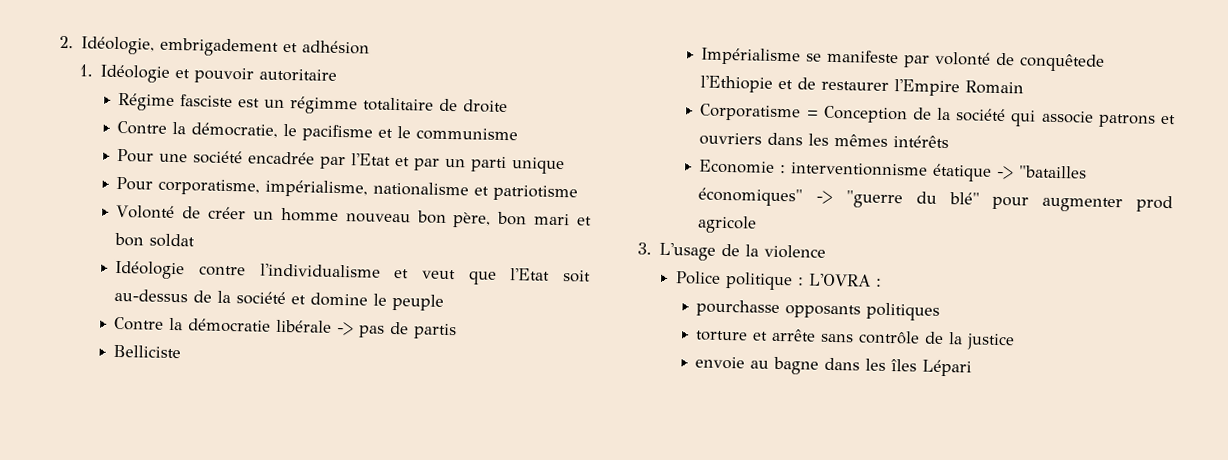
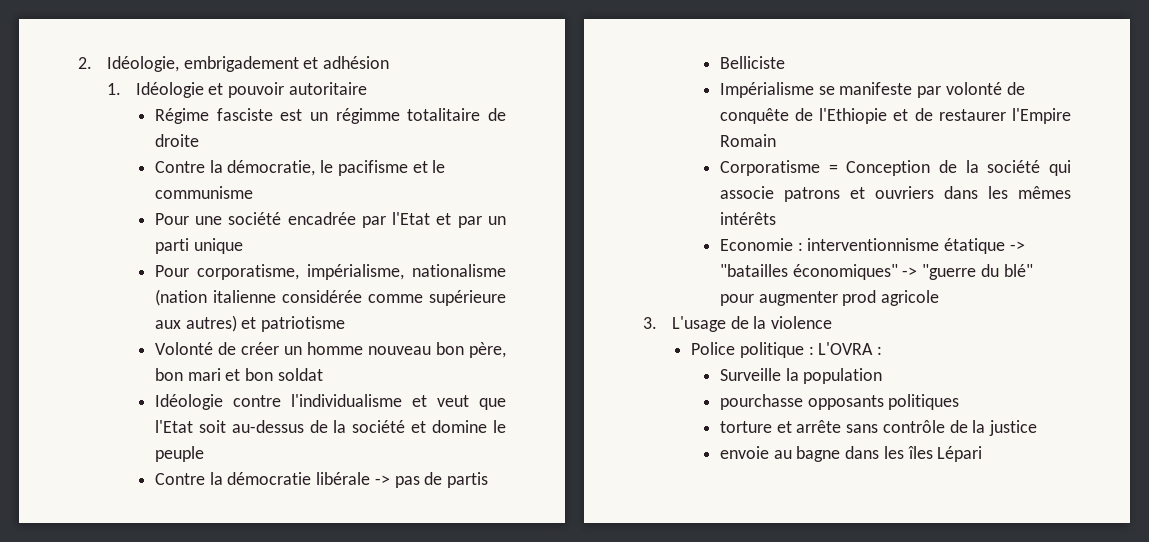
- Pour corporatisme, impérialisme, nationalisme et patriotisme
+ Pour corporatisme, impérialisme, nationalisme (nation italienne considérée comme supérieure aux autres) et patriotisme
- Impérialisme se manifeste par volonté de conquêtede l'Ethiopie et de restaurer l'Empire Romain
+ Impérialisme se manifeste par volonté de conquête de l'Ethiopie et de restaurer l'Empire Romain
+ Surveille la population

